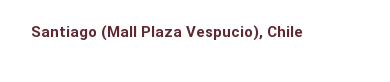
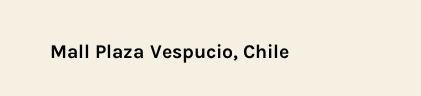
- Santiago (Mall Plaza Vespucio), Chile
+ Mall Plaza Vespucio, Chile

